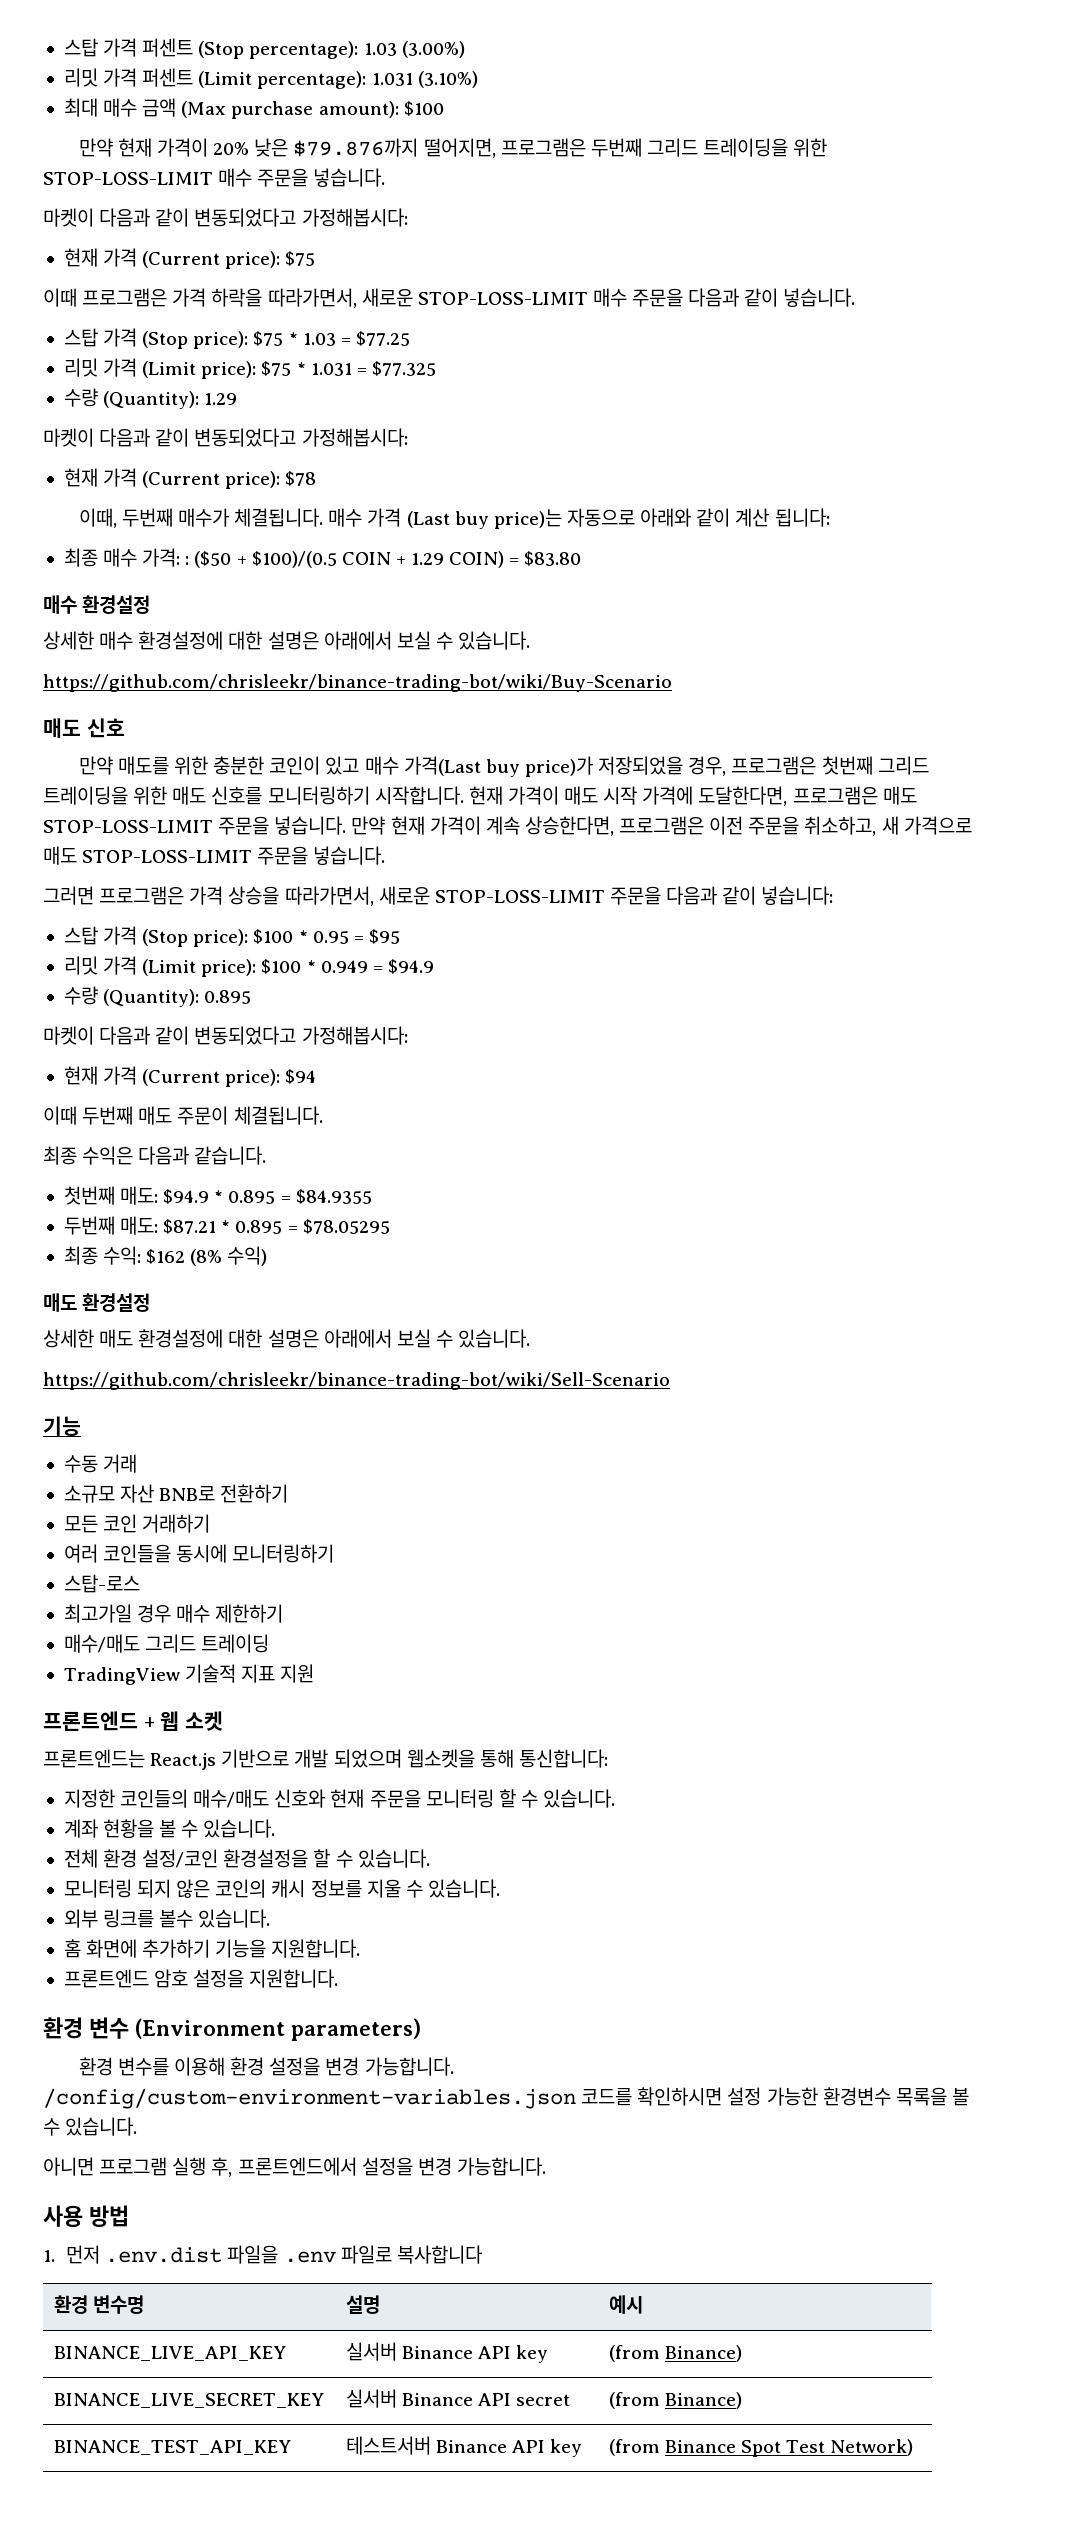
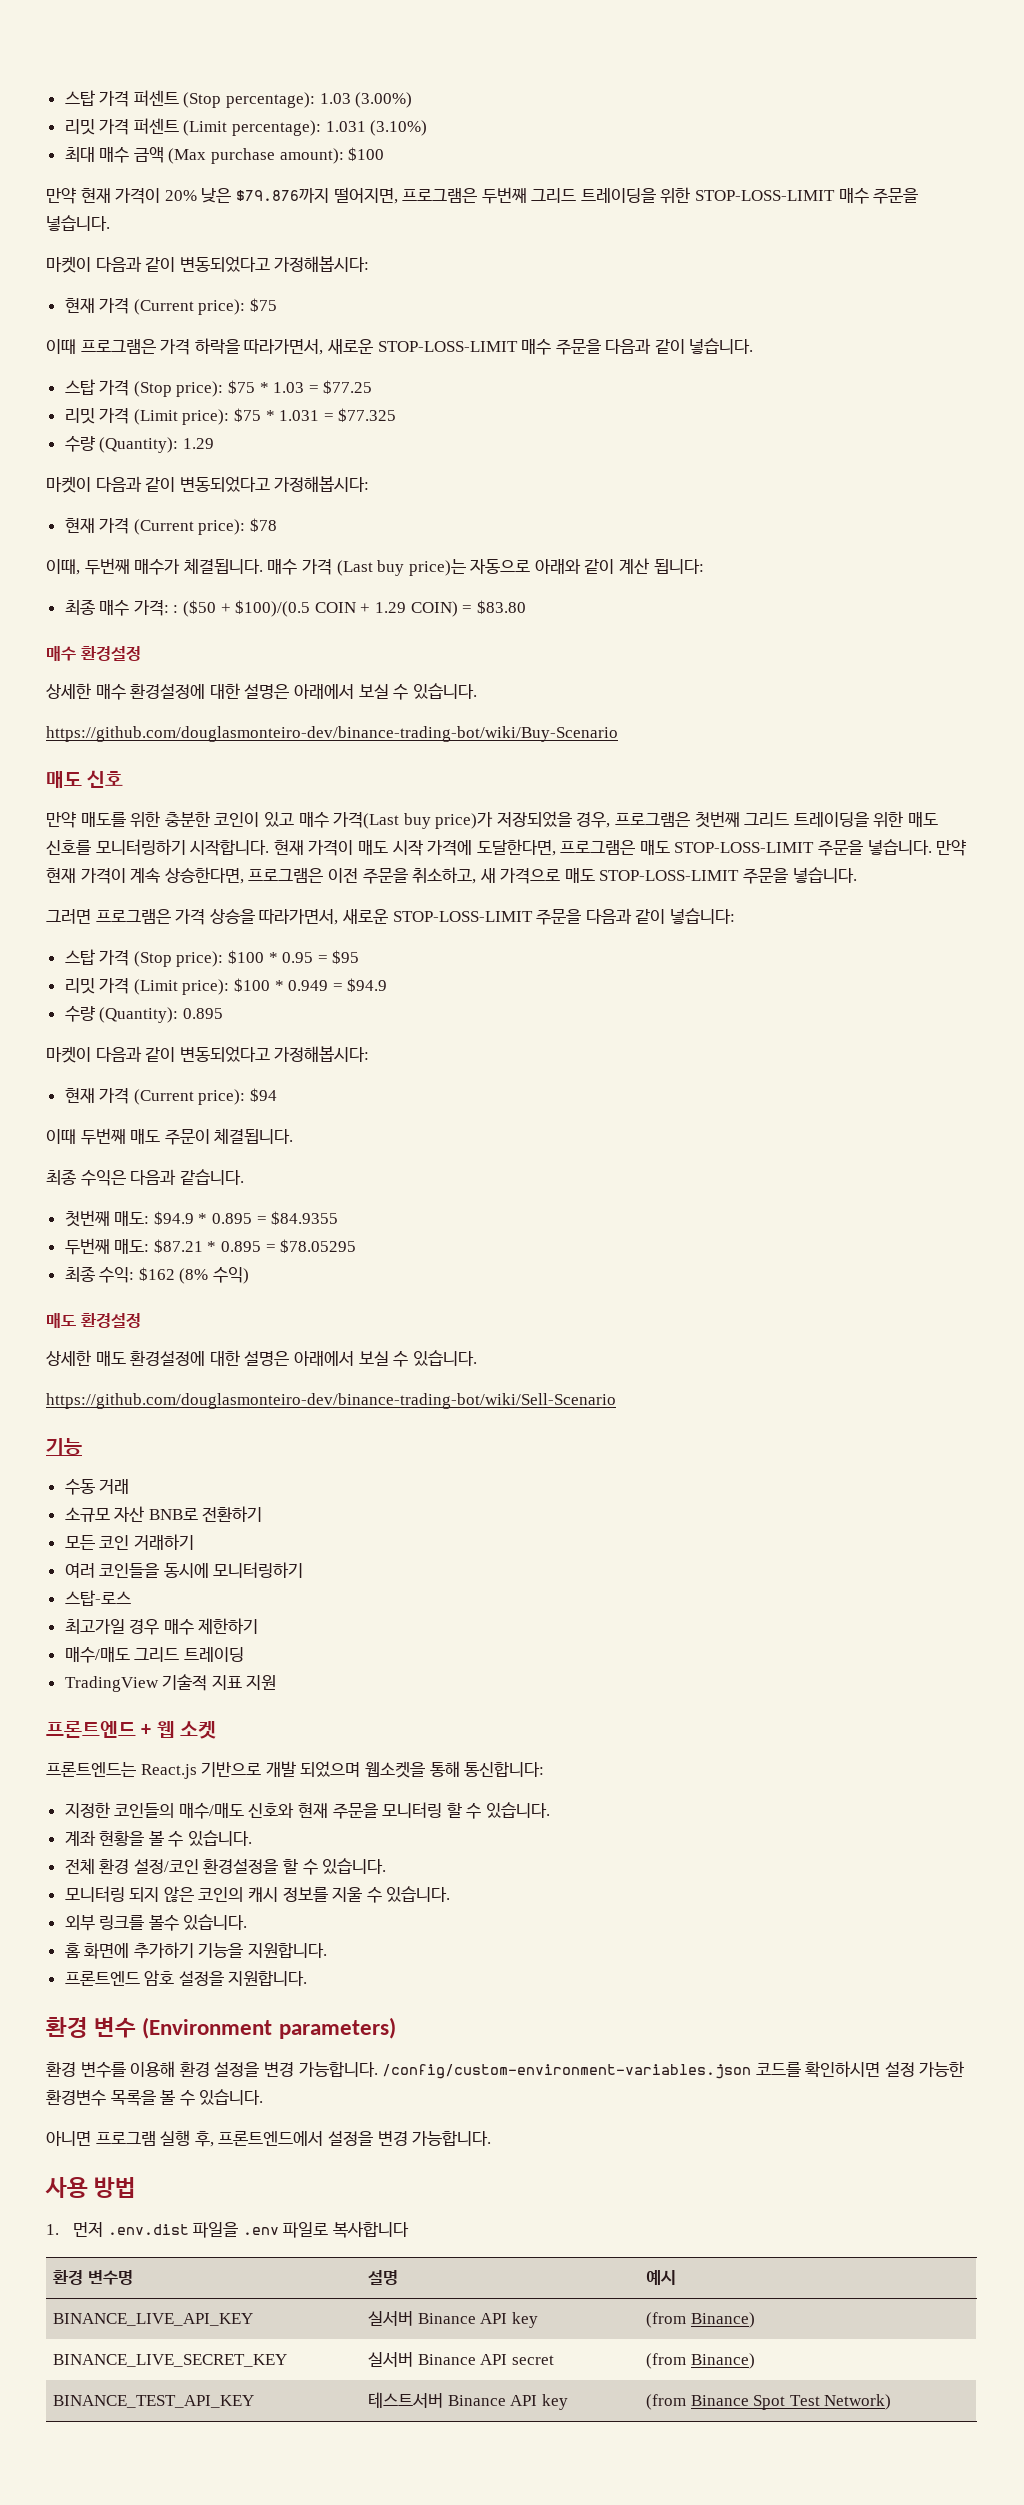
- https://github.com/chrisleekr/binance-trading-bot/wiki/Buy-Scenario
+ https://github.com/douglasmonteiro-dev/binance-trading-bot/wiki/Buy-Scenario
- https://github.com/chrisleekr/binance-trading-bot/wiki/Sell-Scenario
+ https://github.com/douglasmonteiro-dev/binance-trading-bot/wiki/Sell-Scenario

